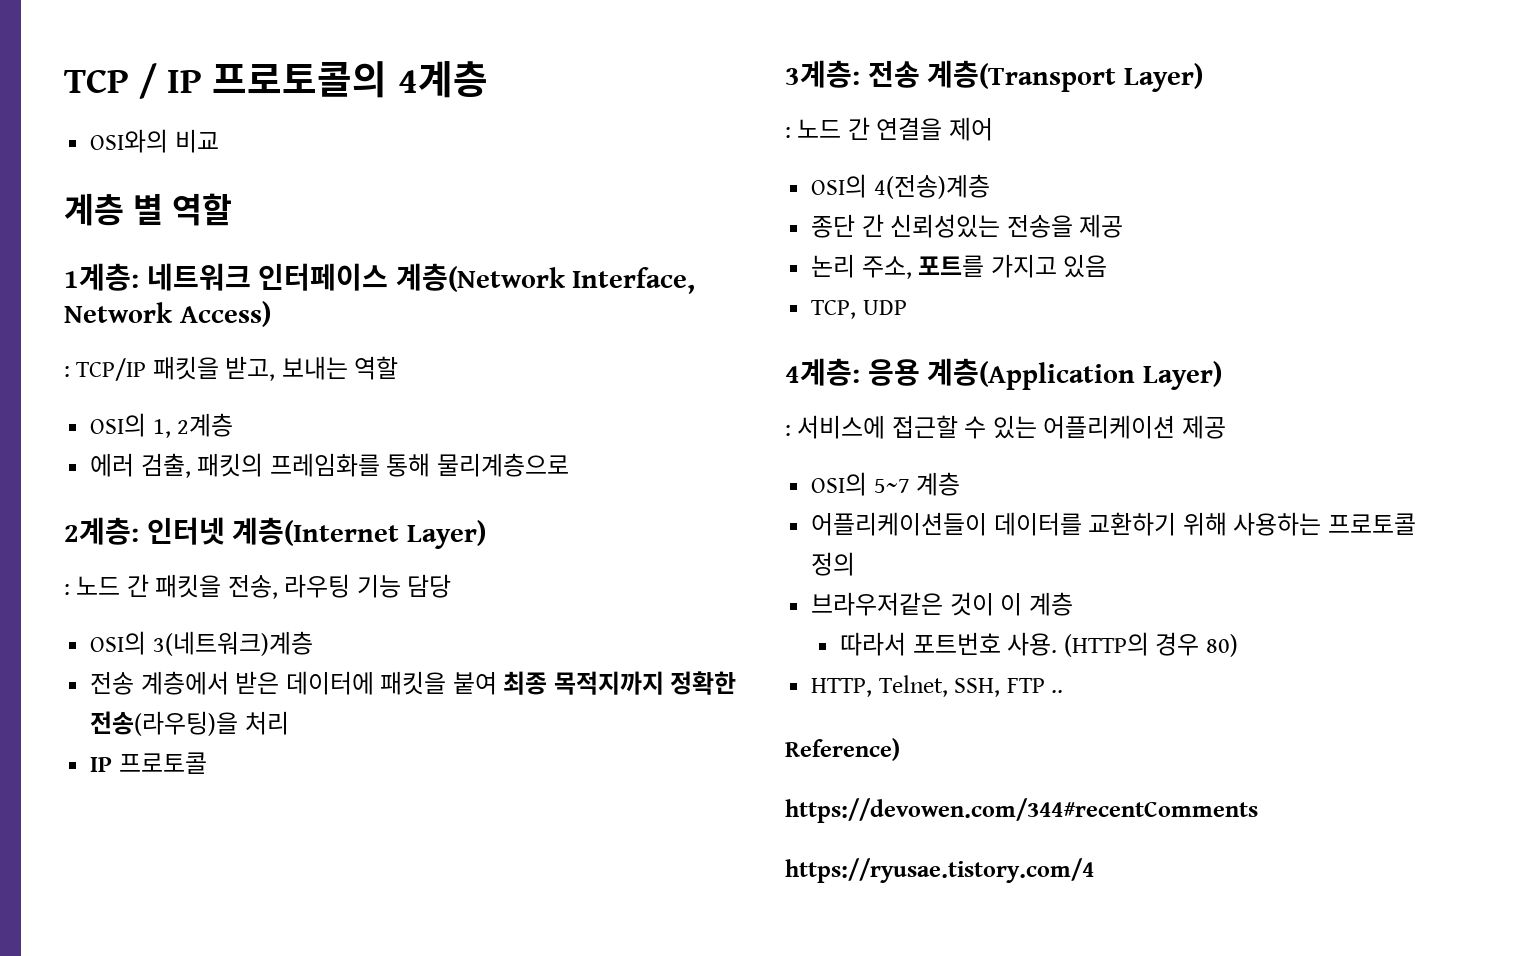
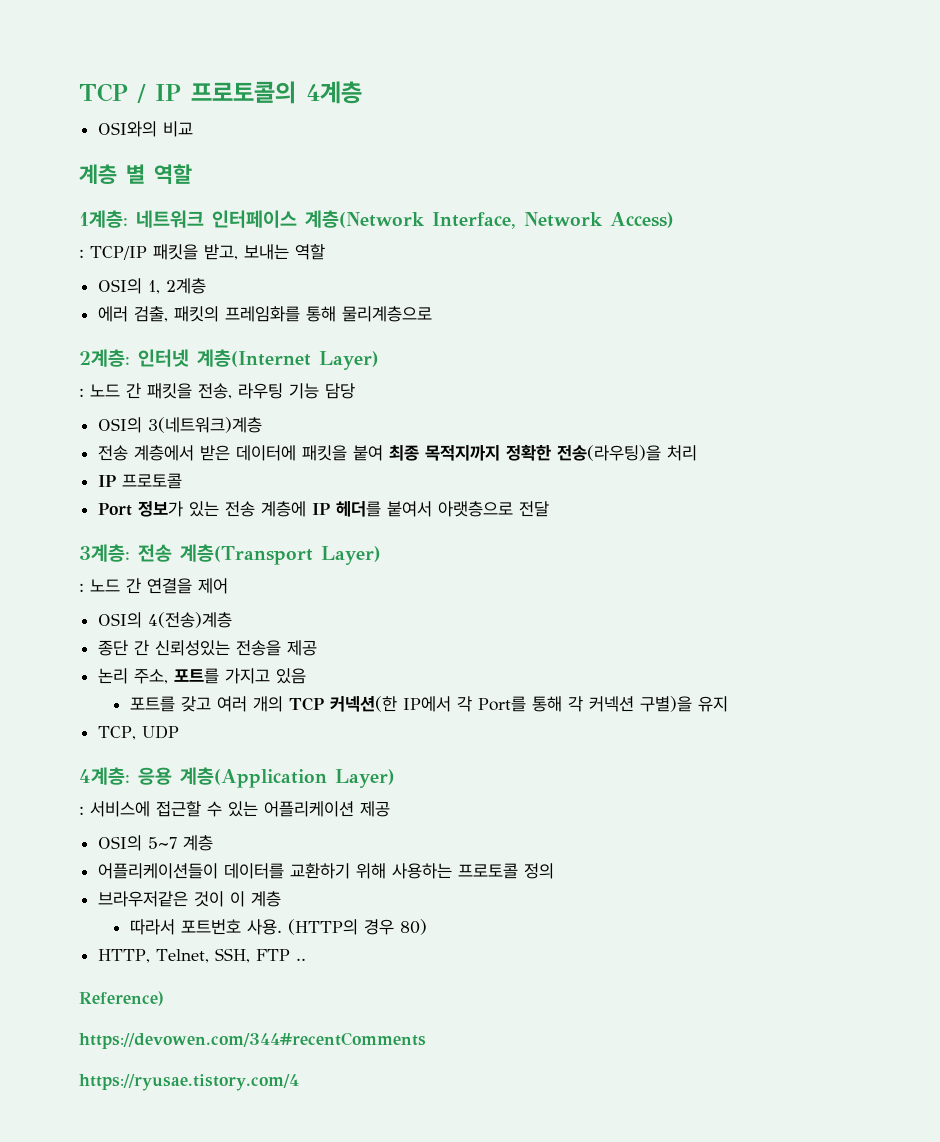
+ Port 정보가 있는 전송 계층에 IP 헤더를 붙여서 아랫층으로 전달
+ 포트를 갖고 여러 개의 TCP 커넥션(한 IP에서 각 Port를 통해 각 커넥션 구별)을 유지

